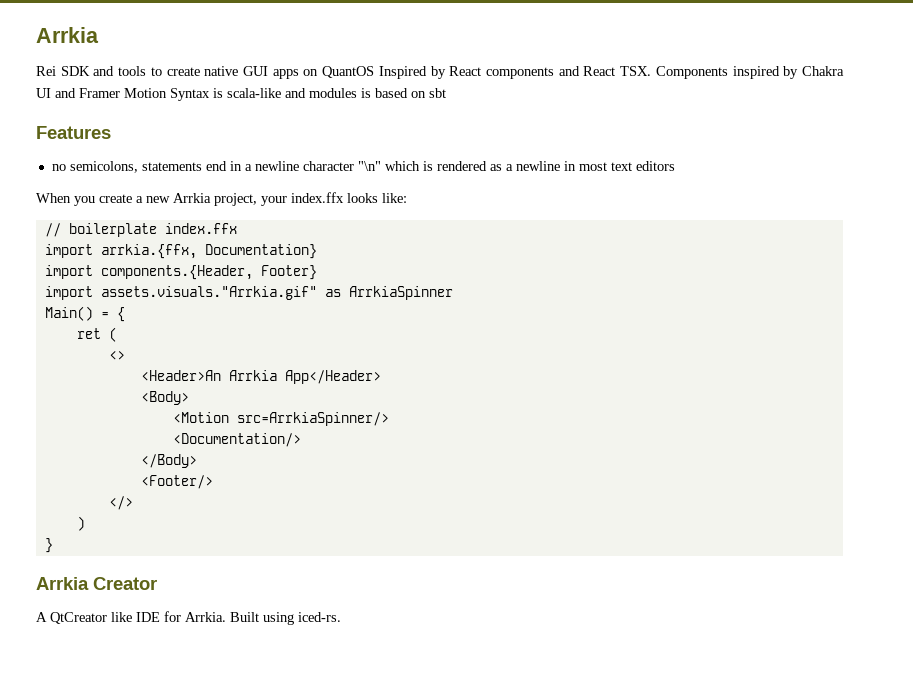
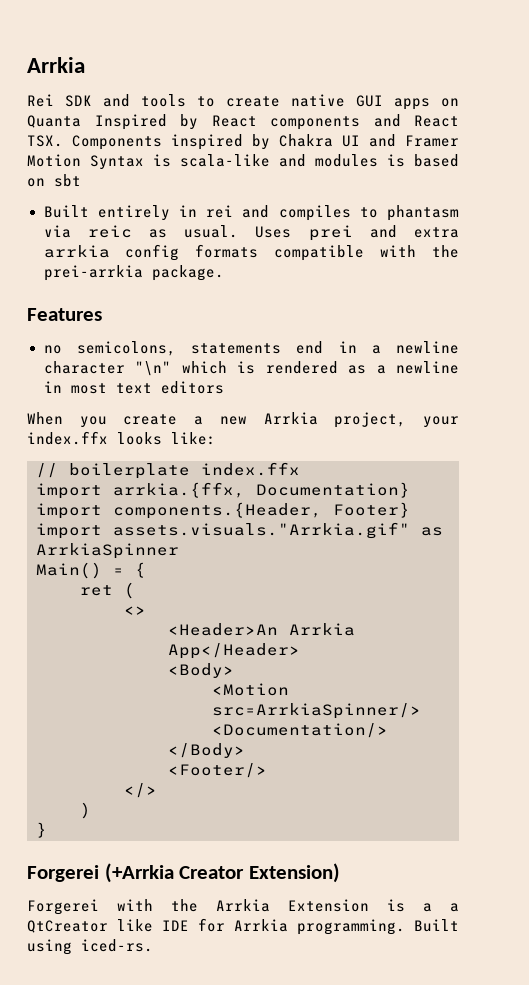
- Rei SDK and tools to create native GUI apps on QuantOS Inspired by React components and React TSX. Components inspired by Chakra UI and Framer Motion Syntax is scala-like and modules is based on sbt
+ Rei SDK and tools to create native GUI apps on Quanta Inspired by React components and React TSX. Components inspired by Chakra UI and Framer Motion Syntax is scala-like and modules is based on sbt
+ Built entirely in rei and compiles to phantasm via reic as usual. Uses prei and extra arrkia config formats compatible with the prei-arrkia package.
- Arrkia Creator
- A QtCreator like IDE for Arrkia.
+ Forgerei (+Arrkia Creator Extension)
+ Forgerei with the Arrkia Extension is a a QtCreator like IDE for Arrkia programming.

